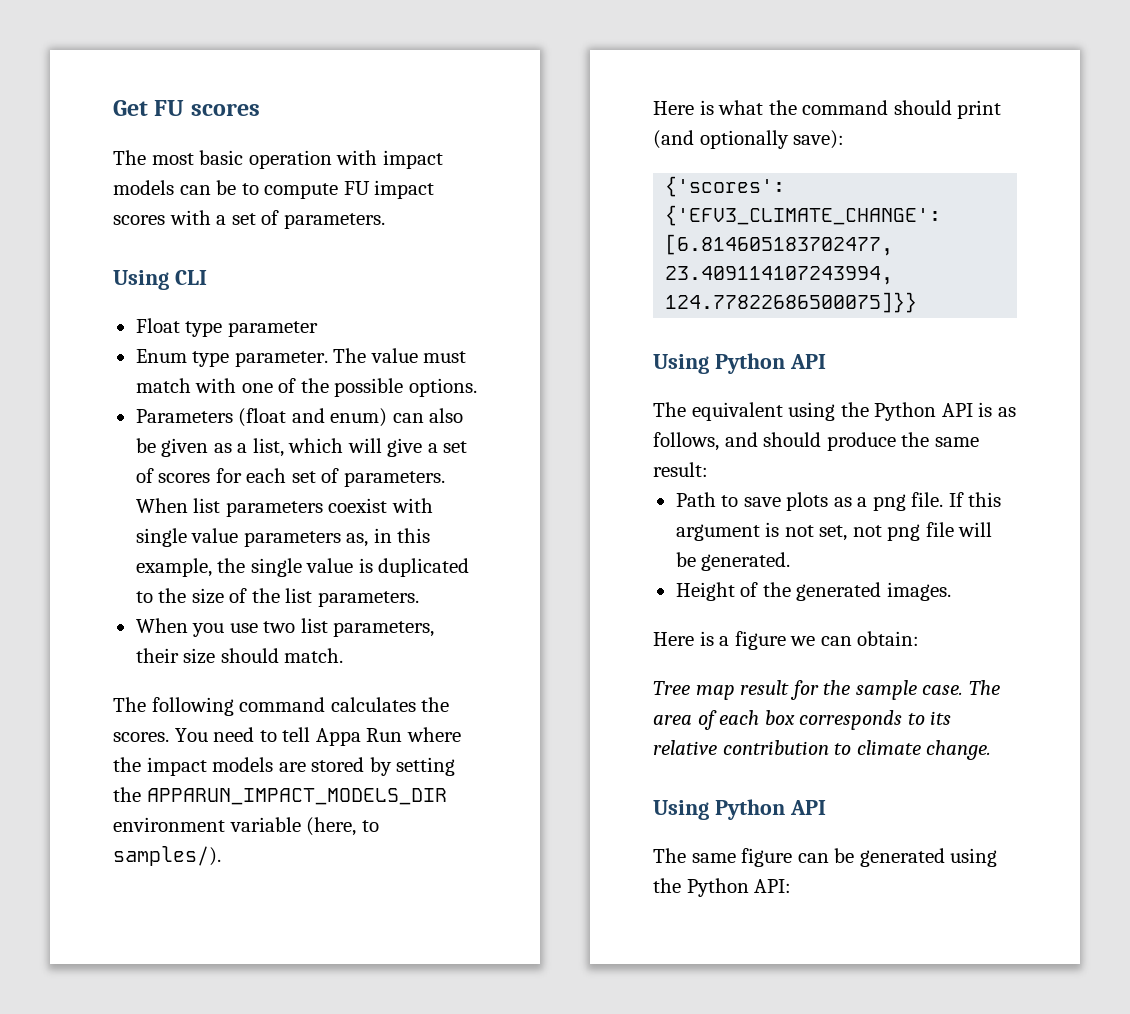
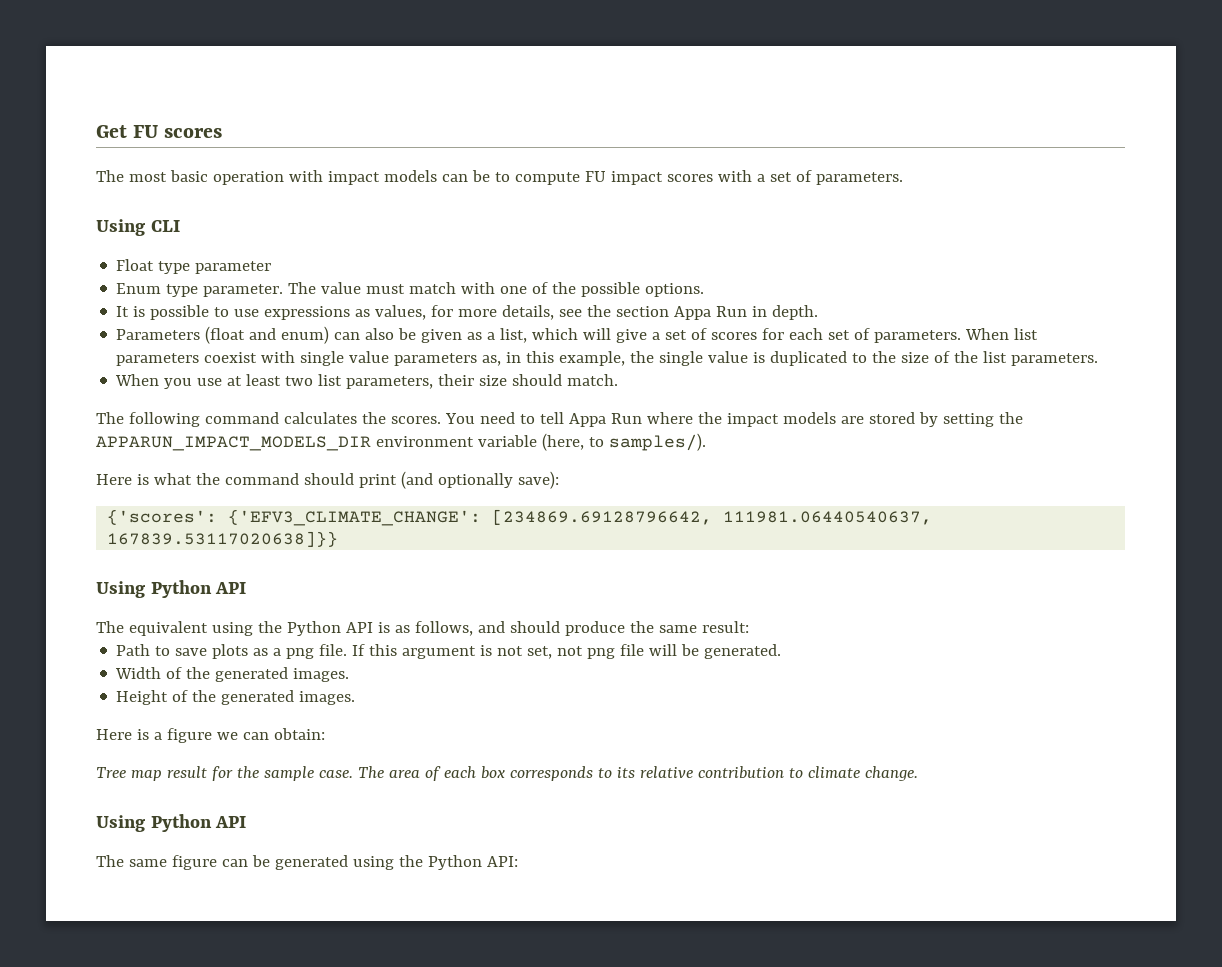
+ It is possible to use expressions as values, for more details, see the section Appa Run in depth.
- When you use two list parameters, their size should match.
+ When you use at least two list parameters, their size should match.
- {'scores': {'EFV3_CLIMATE_CHANGE': [6.814605183702477, 23.409114107243994, 124.77822686500075]}}
+ {'scores': {'EFV3_CLIMATE_CHANGE': [234869.69128796642, 111981.06440540637, 167839.53117020638]}}
+ Width of the generated images.

